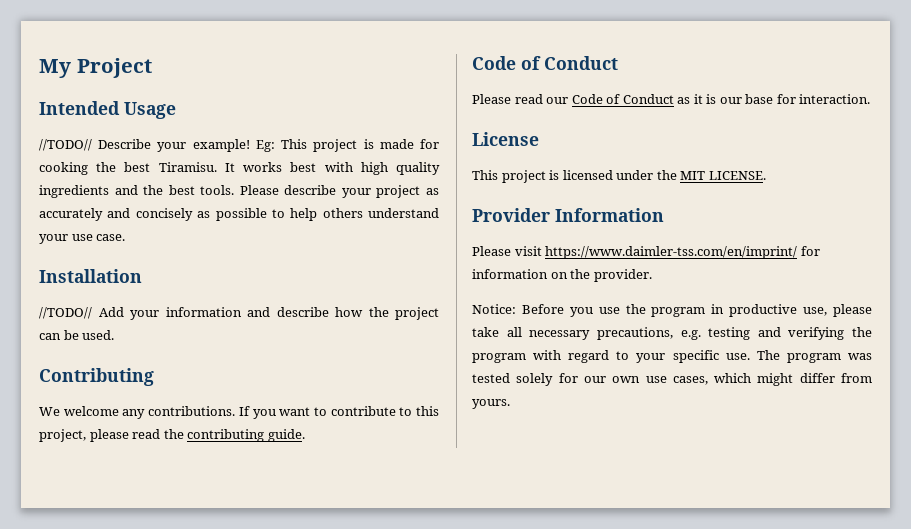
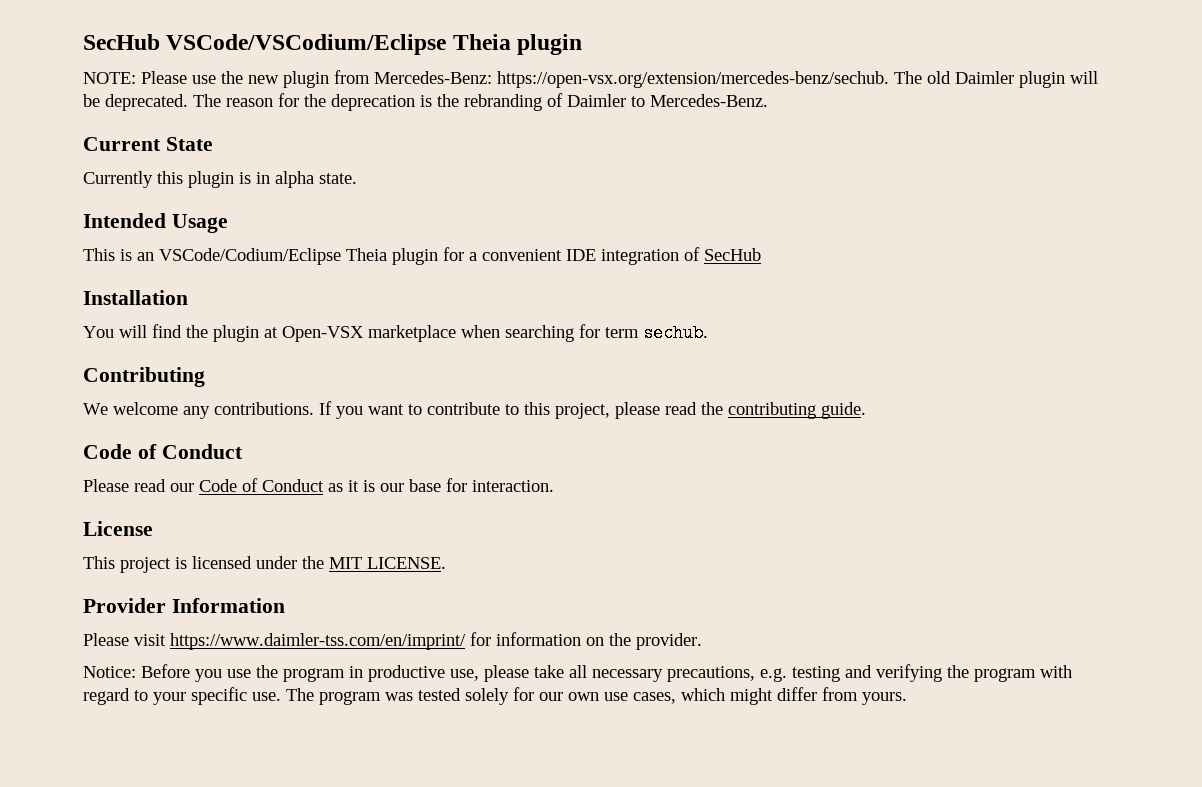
- My Project
+ SecHub VSCode/VSCodium/Eclipse Theia plugin
+ NOTE: Please use the new plugin from Mercedes-Benz: https://open-vsx.org/extension/mercedes-benz/sechub. The old Daimler plugin will be deprecated. The reason for the deprecation is the rebranding of Daimler to Mercedes-Benz.
+ Current State
+ Currently this plugin is in alpha state.
  Intended Usage
- //TODO// Describe your example! Eg: This project is made for cooking the best Tiramisu. It works best with high quality ingredients and the best tools. Please describe your project as accurately and concisely as possible to help others understand your use case.
+ This is an VSCode/Codium/Eclipse Theia plugin for a convenient IDE integration of SecHub
  Installation
- //TODO// Add your information and describe how the project can be used.
+ You will find the plugin at Open-VSX marketplace when searching for term sechub.

